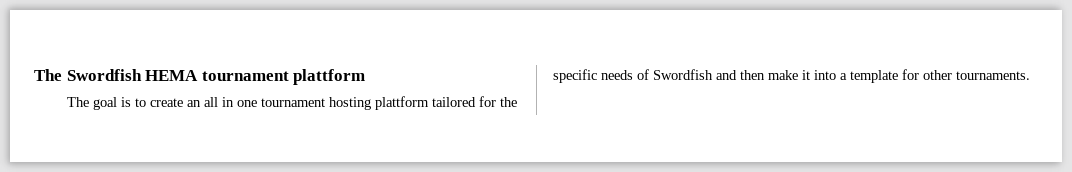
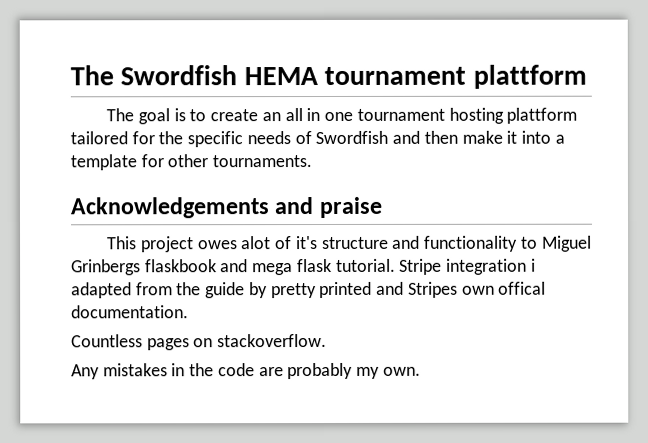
+ Acknowledgements and praise
+ This project owes alot of it's structure and functionality to Miguel Grinbergs flaskbook and mega flask tutorial. Stripe integration i adapted from the guide by pretty printed and Stripes own offical documentation.
+ Countless pages on stackoverflow.
+ Any mistakes in the code are probably my own.

